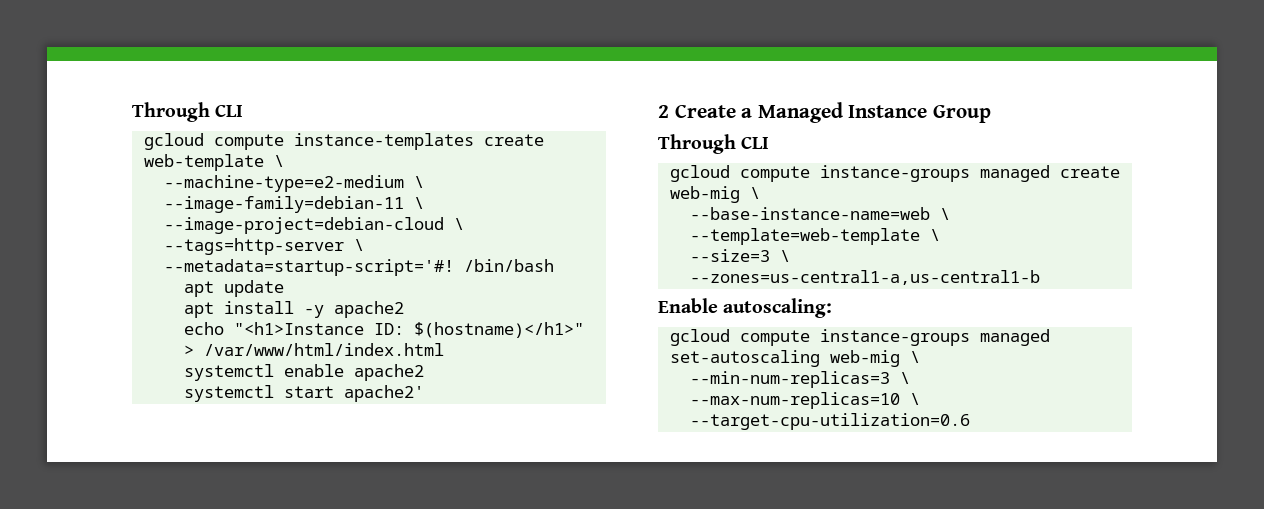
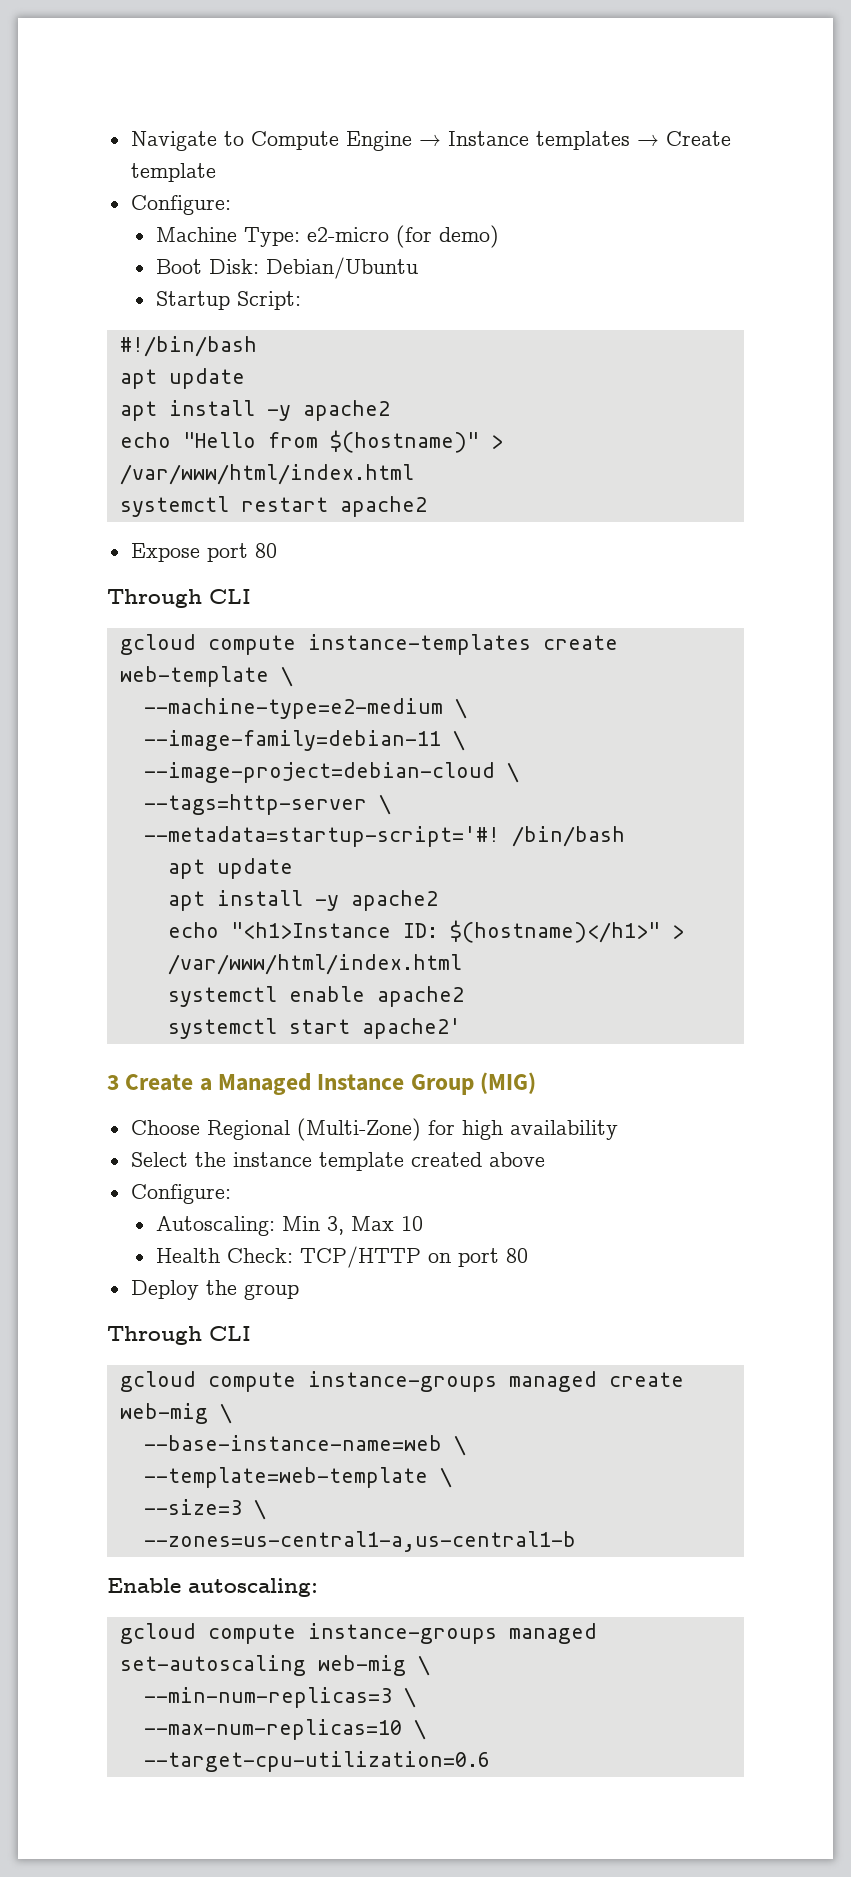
+ Navigate to Compute Engine → Instance templates → Create template
+ Configure:
+ Machine Type: e2-micro (for demo)
+ Boot Disk: Debian/Ubuntu
+ Startup Script:
+ #!/bin/bash
+ apt update
+ apt install -y apache2
+ echo "Hello from $(hostname)" > /var/www/html/index.html
+ systemctl restart apache2
+ Expose port 80
- 2 Create a Managed Instance Group
+ 3 Create a Managed Instance Group (MIG)
+ Choose Regional (Multi-Zone) for high availability
+ Select the instance template created above
+ Configure:
+ Autoscaling: Min 3, Max 10
+ Health Check: TCP/HTTP on port 80
+ Deploy the group

